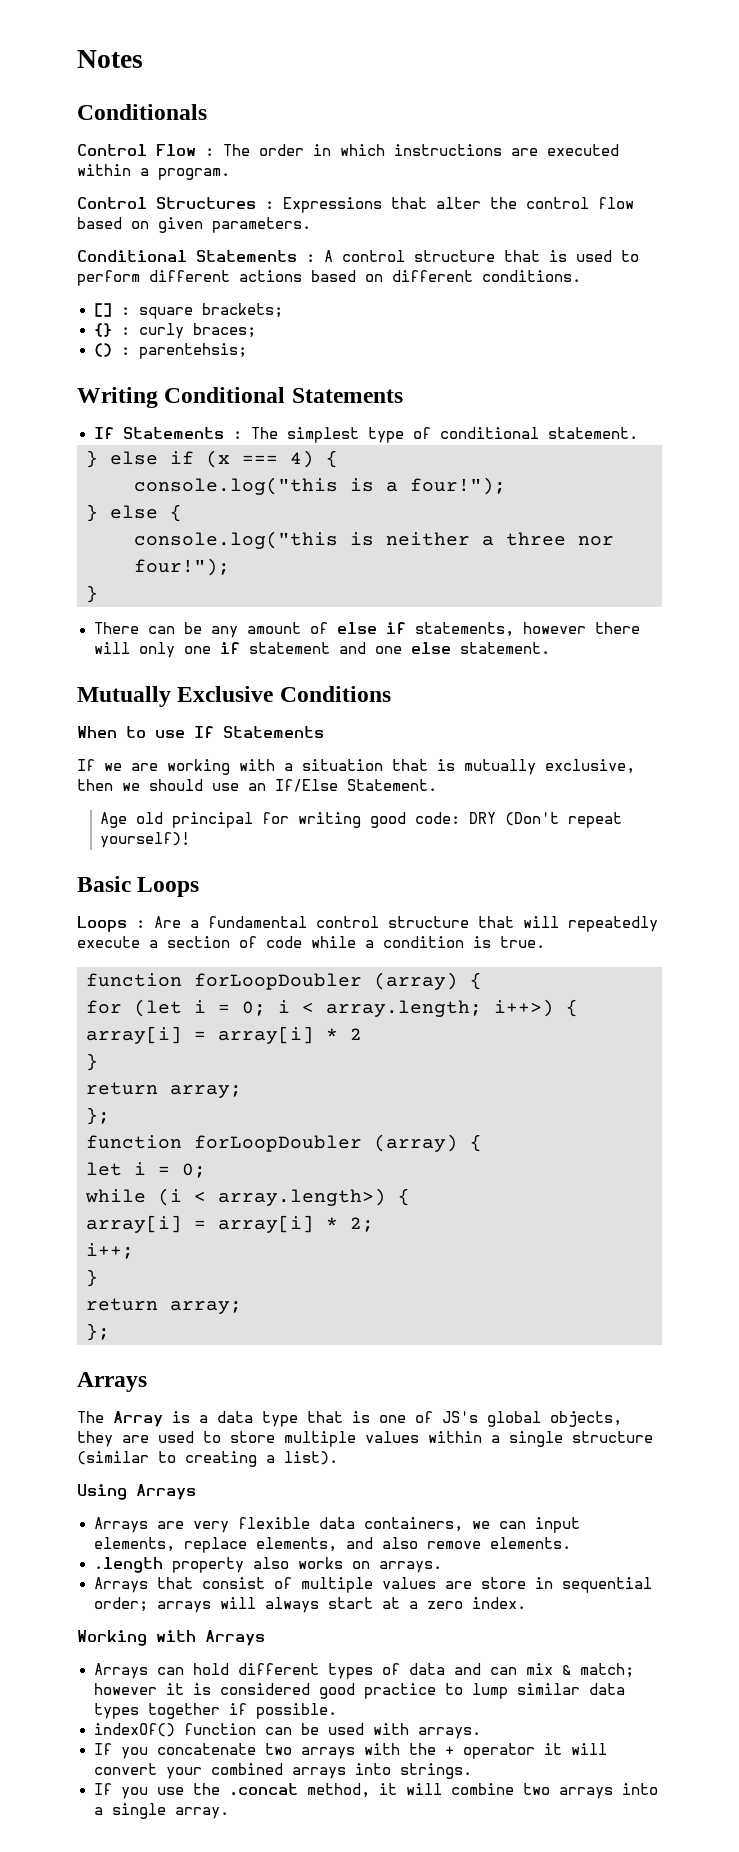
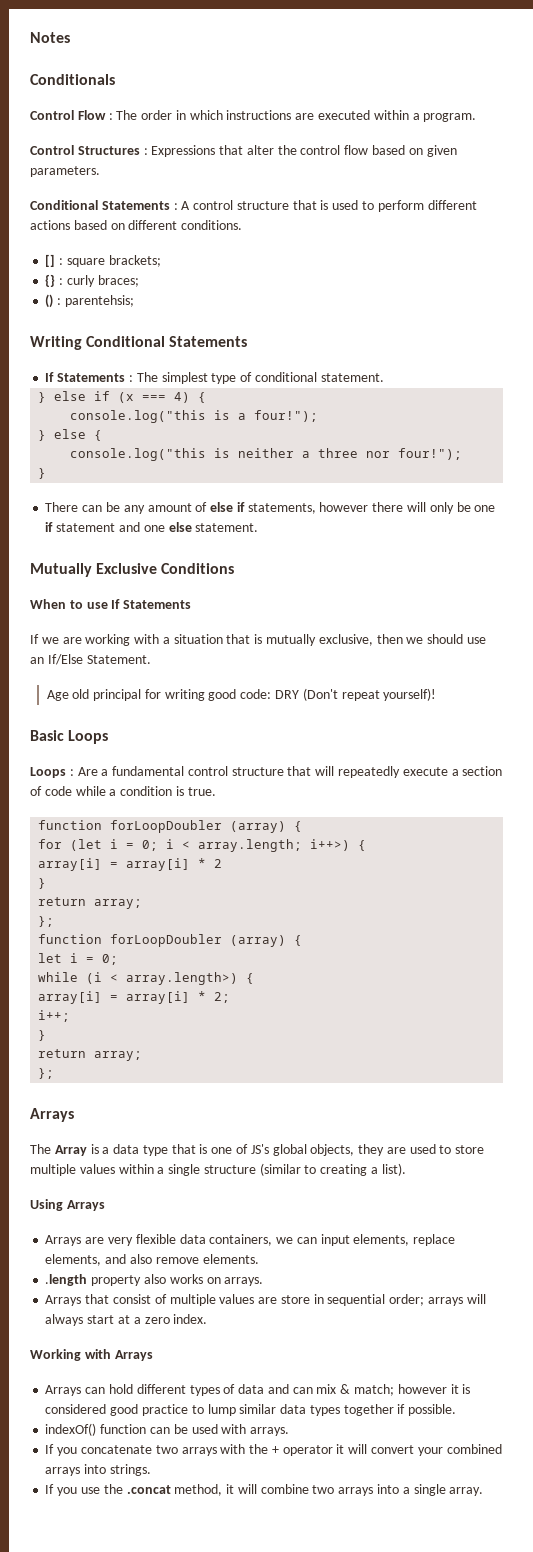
- There can be any amount of else if statements, however there will only one if statement and one else statement.
+ There can be any amount of else if statements, however there will only be one if statement and one else statement.

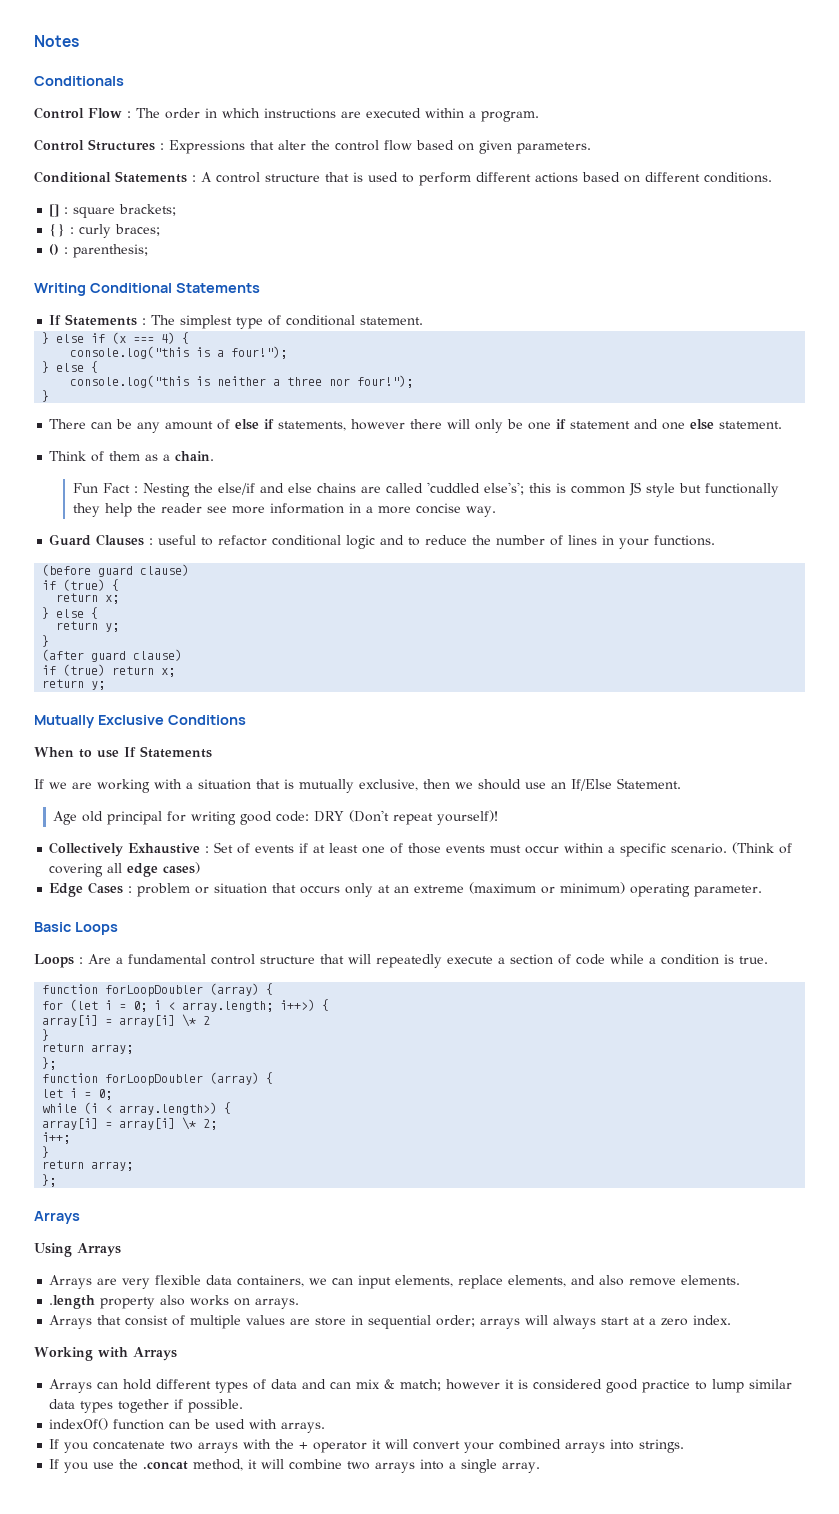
- () : parentehsis;
+ () : parenthesis;
+ Think of them as a chain.
+ Fun Fact : Nesting the else/if and else chains are called 'cuddled else's'; this is common JS style but functionally they help the reader see more information in a more concise way.
+ Guard Clauses : useful to refactor conditional logic and to reduce the number of lines in your functions.
+ (before guard clause)
+ if (true) {
+ return x;
+ } else {
+ return y;
+ }
+ (after guard clause)
+ if (true) return x;
+ return y;
+ Collectively Exhaustive : Set of events if at least one of those events must occur within a specific scenario. (Think of covering all edge cases)
+ Edge Cases : problem or situation that occurs only at an extreme (maximum or minimum) operating parameter.
- array[i] = array[i] * 2
+ array[i] = array[i] \* 2
- array[i] = array[i] * 2;
+ array[i] = array[i] \* 2;
- The Array is a data type that is one of JS's global objects, they are used to store multiple values within a single structure (similar to creating a list).

